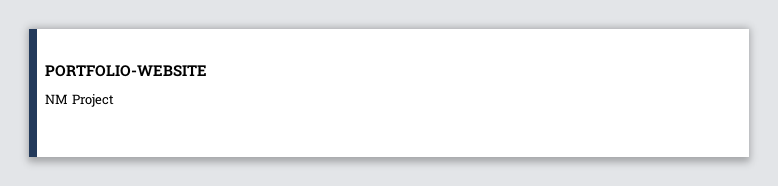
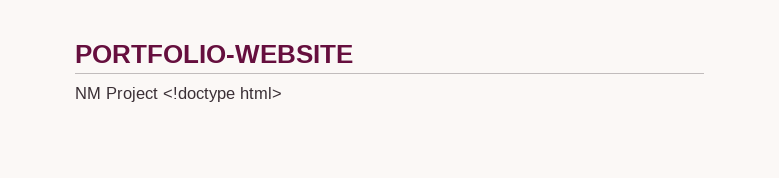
- NM Project
+ NM Project <!doctype html>

